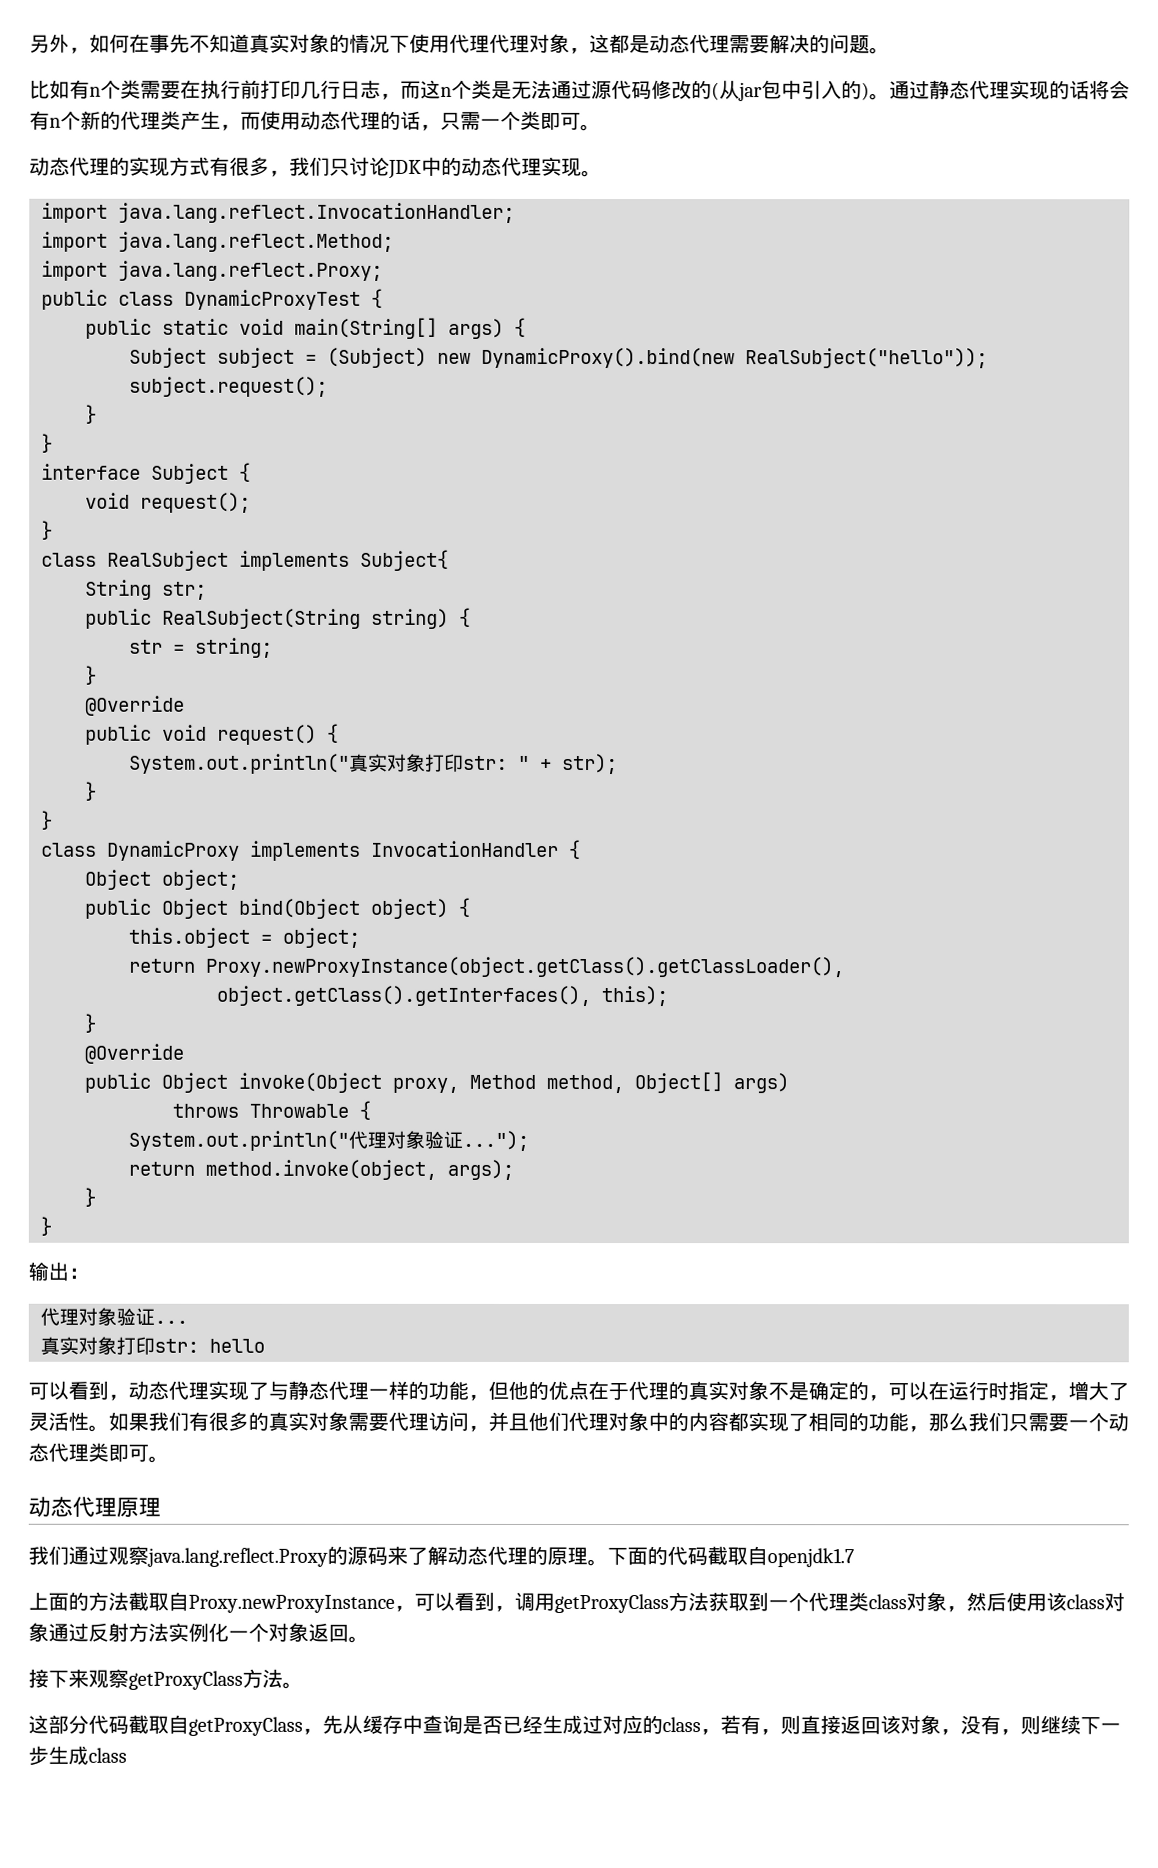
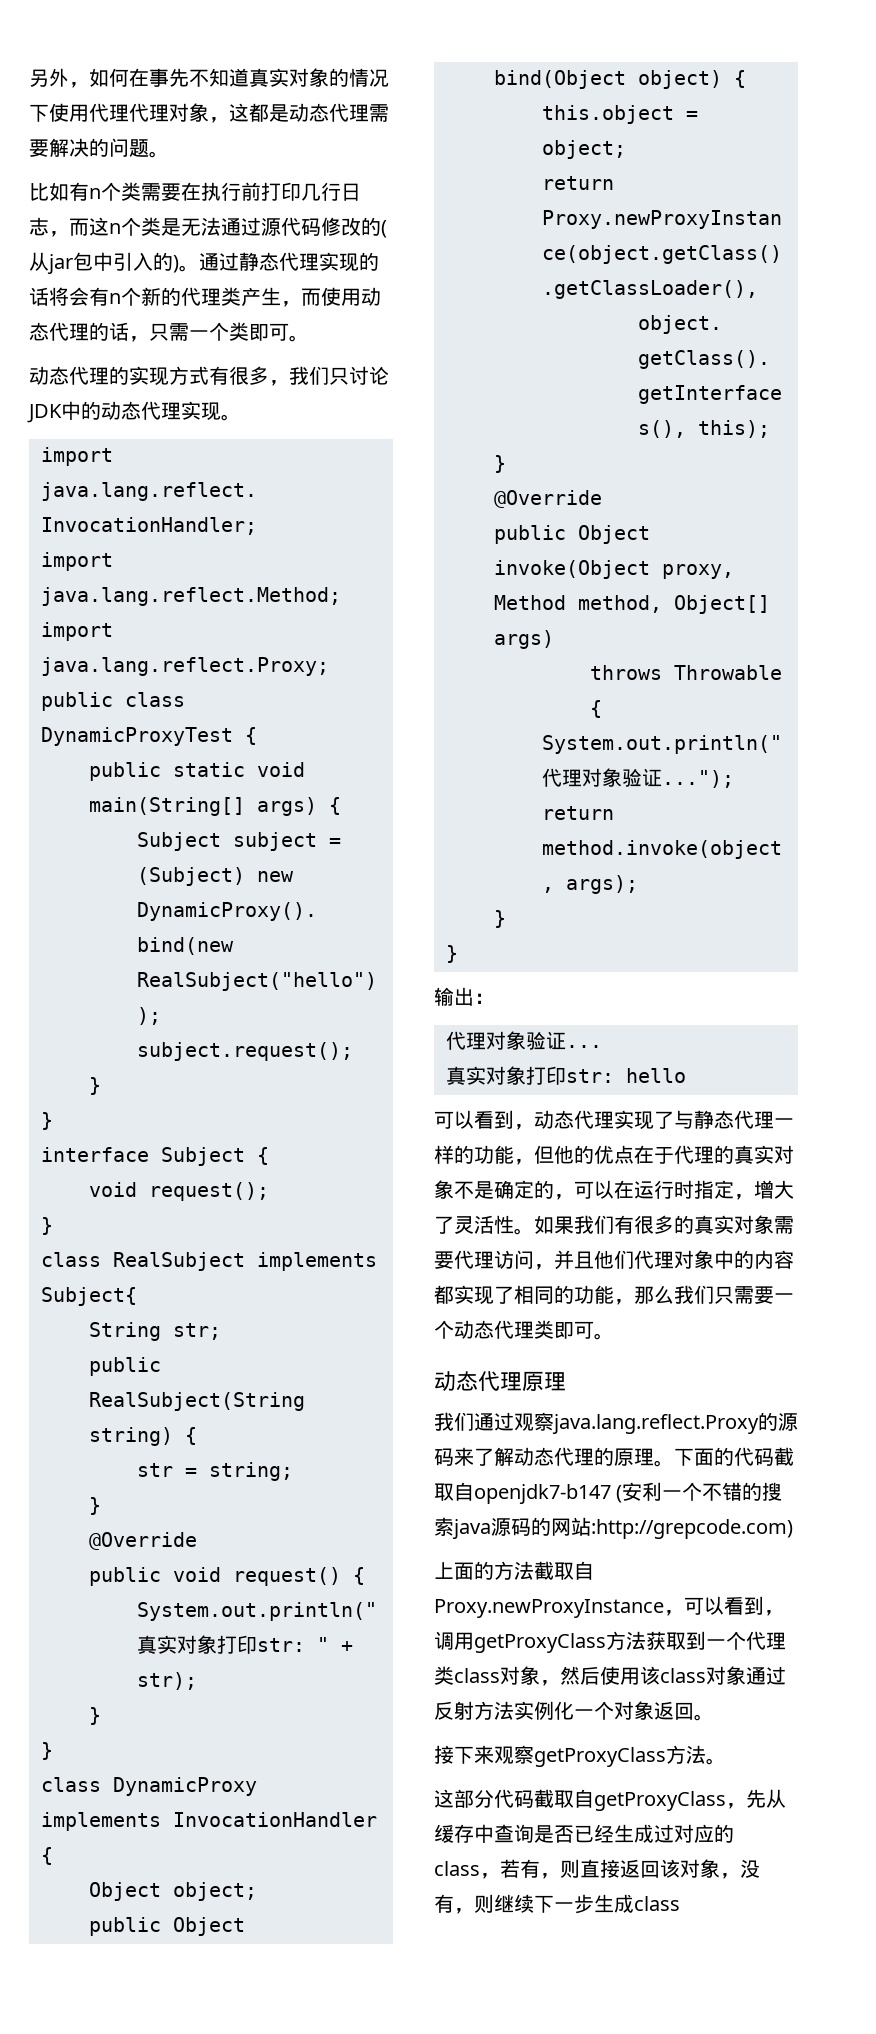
- 下面的代码截取自openjdk1.7
+ 下面的代码截取自openjdk7-b147 (安利一个不错的搜索java源码的网站:http://grepcode.com)

